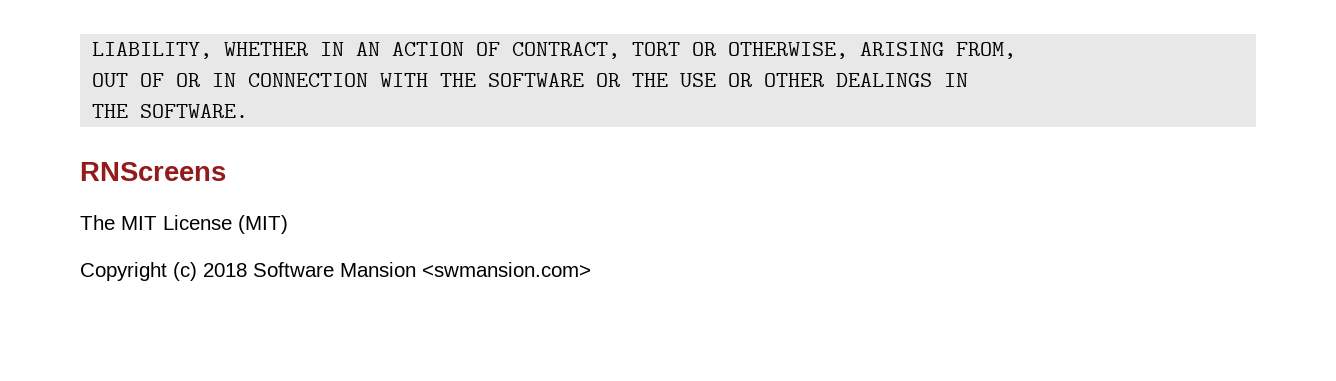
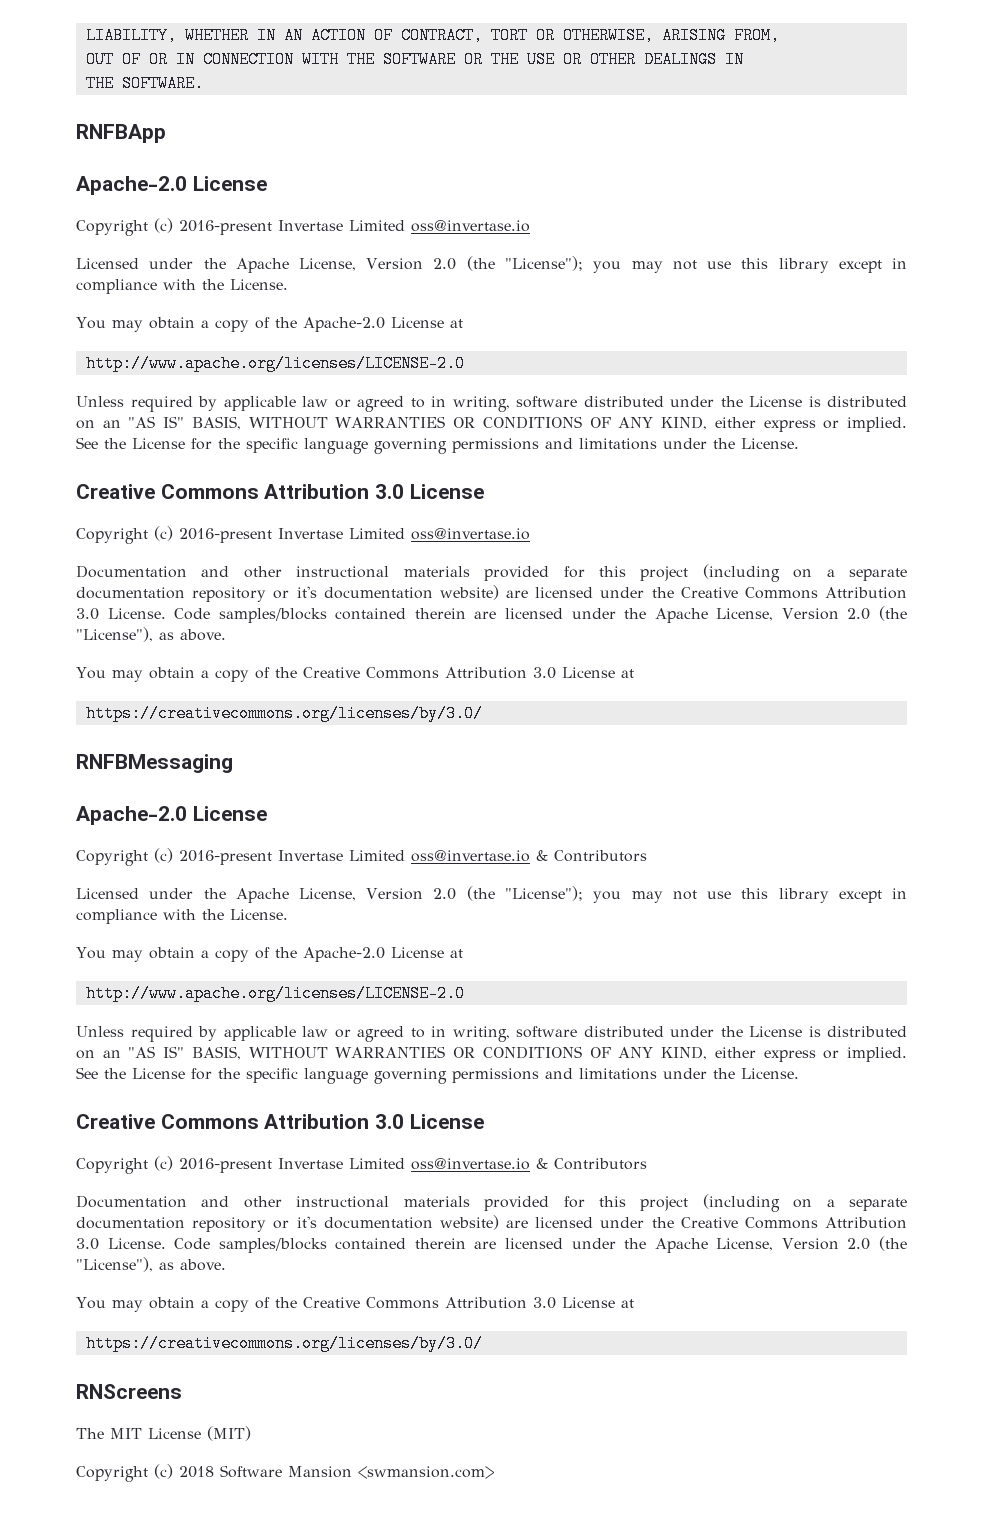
+ RNFBApp
+ Apache-2.0 License
+ Copyright (c) 2016-present Invertase Limited oss@invertase.io
+ Licensed under the Apache License, Version 2.0 (the "License"); you may not use this library except in compliance with the License.
+ You may obtain a copy of the Apache-2.0 License at
+ http://www.apache.org/licenses/LICENSE-2.0
+ Unless required by applicable law or agreed to in writing, software distributed under the License is distributed on an "AS IS" BASIS, WITHOUT WARRANTIES OR CONDITIONS OF ANY KIND, either express or implied. See the License for the specific language governing permissions and limitations under the License.
+ Creative Commons Attribution 3.0 License
+ Copyright (c) 2016-present Invertase Limited oss@invertase.io
+ Documentation and other instructional materials provided for this project (including on a separate documentation repository or it's documentation website) are licensed under the Creative Commons Attribution 3.0 License. Code samples/blocks contained therein are licensed under the Apache License, Version 2.0 (the "License"), as above.
+ You may obtain a copy of the Creative Commons Attribution 3.0 License at
+ https://creativecommons.org/licenses/by/3.0/
+ RNFBMessaging
+ Apache-2.0 License
+ Copyright (c) 2016-present Invertase Limited oss@invertase.io & Contributors
+ Licensed under the Apache License, Version 2.0 (the "License"); you may not use this library except in compliance with the License.
+ You may obtain a copy of the Apache-2.0 License at
+ http://www.apache.org/licenses/LICENSE-2.0
+ Unless required by applicable law or agreed to in writing, software distributed under the License is distributed on an "AS IS" BASIS, WITHOUT WARRANTIES OR CONDITIONS OF ANY KIND, either express or implied. See the License for the specific language governing permissions and limitations under the License.
+ Creative Commons Attribution 3.0 License
+ Copyright (c) 2016-present Invertase Limited oss@invertase.io & Contributors
+ Documentation and other instructional materials provided for this project (including on a separate documentation repository or it's documentation website) are licensed under the Creative Commons Attribution 3.0 License. Code samples/blocks contained therein are licensed under the Apache License, Version 2.0 (the "License"), as above.
+ You may obtain a copy of the Creative Commons Attribution 3.0 License at
+ https://creativecommons.org/licenses/by/3.0/

